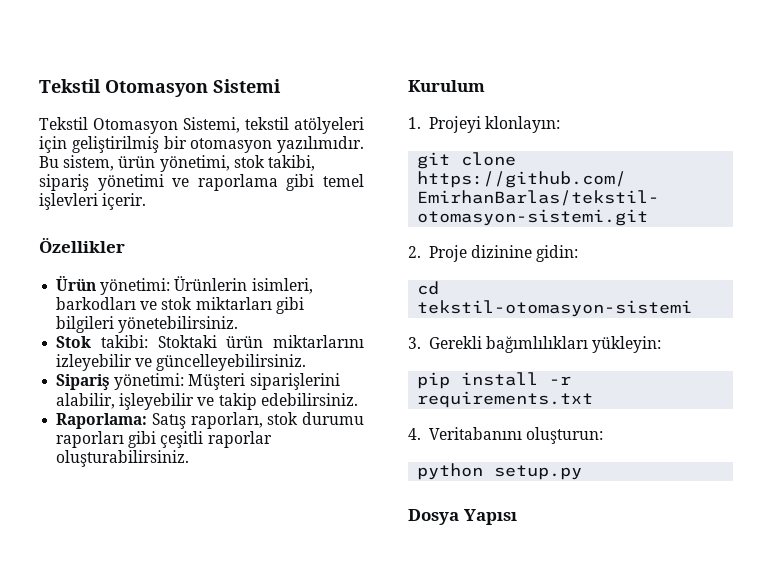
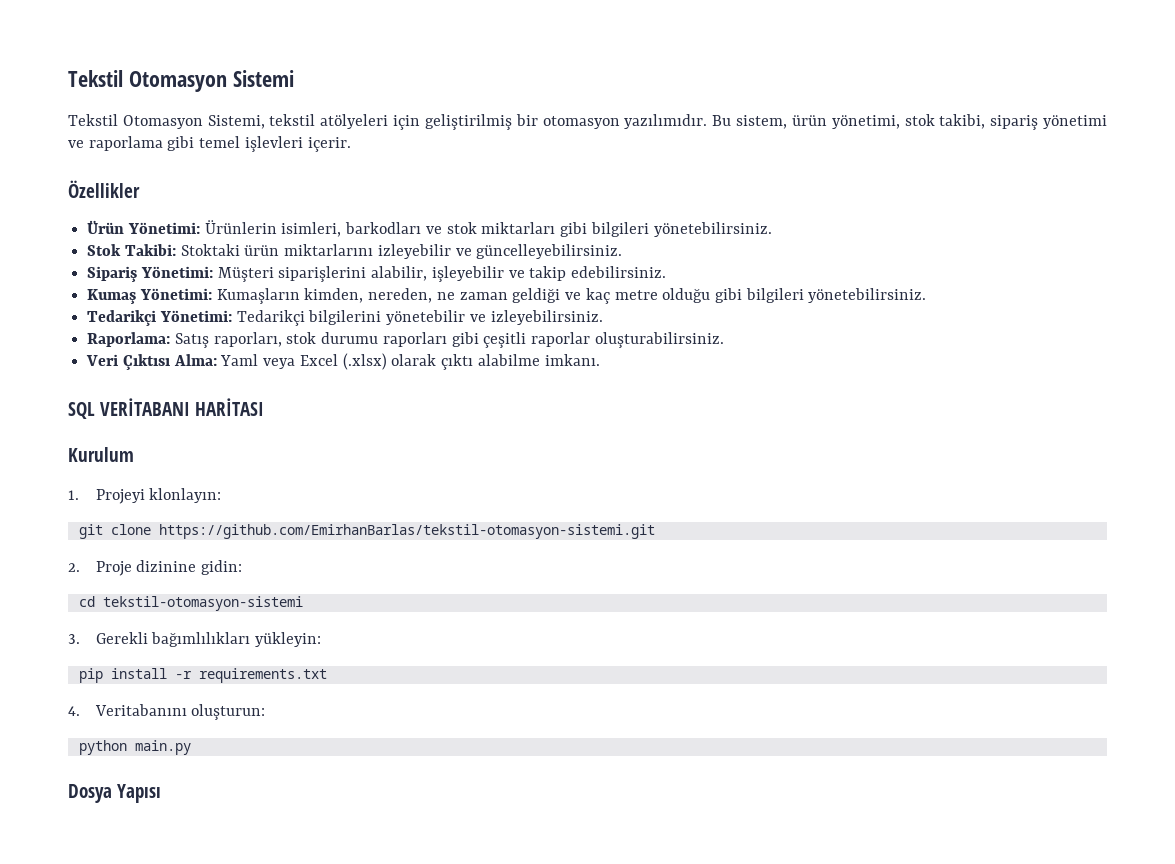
- Ürün yönetimi: Ürünlerin isimleri, barkodları ve stok miktarları gibi bilgileri yönetebilirsiniz.
+ Ürün Yönetimi: Ürünlerin isimleri, barkodları ve stok miktarları gibi bilgileri yönetebilirsiniz.
- Stok takibi: Stoktaki ürün miktarlarını izleyebilir ve güncelleyebilirsiniz.
+ Stok Takibi: Stoktaki ürün miktarlarını izleyebilir ve güncelleyebilirsiniz.
- Sipariş yönetimi: Müşteri siparişlerini alabilir, işleyebilir ve takip edebilirsiniz.
+ Sipariş Yönetimi: Müşteri siparişlerini alabilir, işleyebilir ve takip edebilirsiniz.
+ Kumaş Yönetimi: Kumaşların kimden, nereden, ne zaman geldiği ve kaç metre olduğu gibi bilgileri yönetebilirsiniz.
+ Tedarikçi Yönetimi: Tedarikçi bilgilerini yönetebilir ve izleyebilirsiniz.
+ Veri Çıktısı Alma: Yaml veya Excel (.xlsx) olarak çıktı alabilme imkanı.
+ SQL VERİTABANI HARİTASI
- python setup.py
+ python main.py

